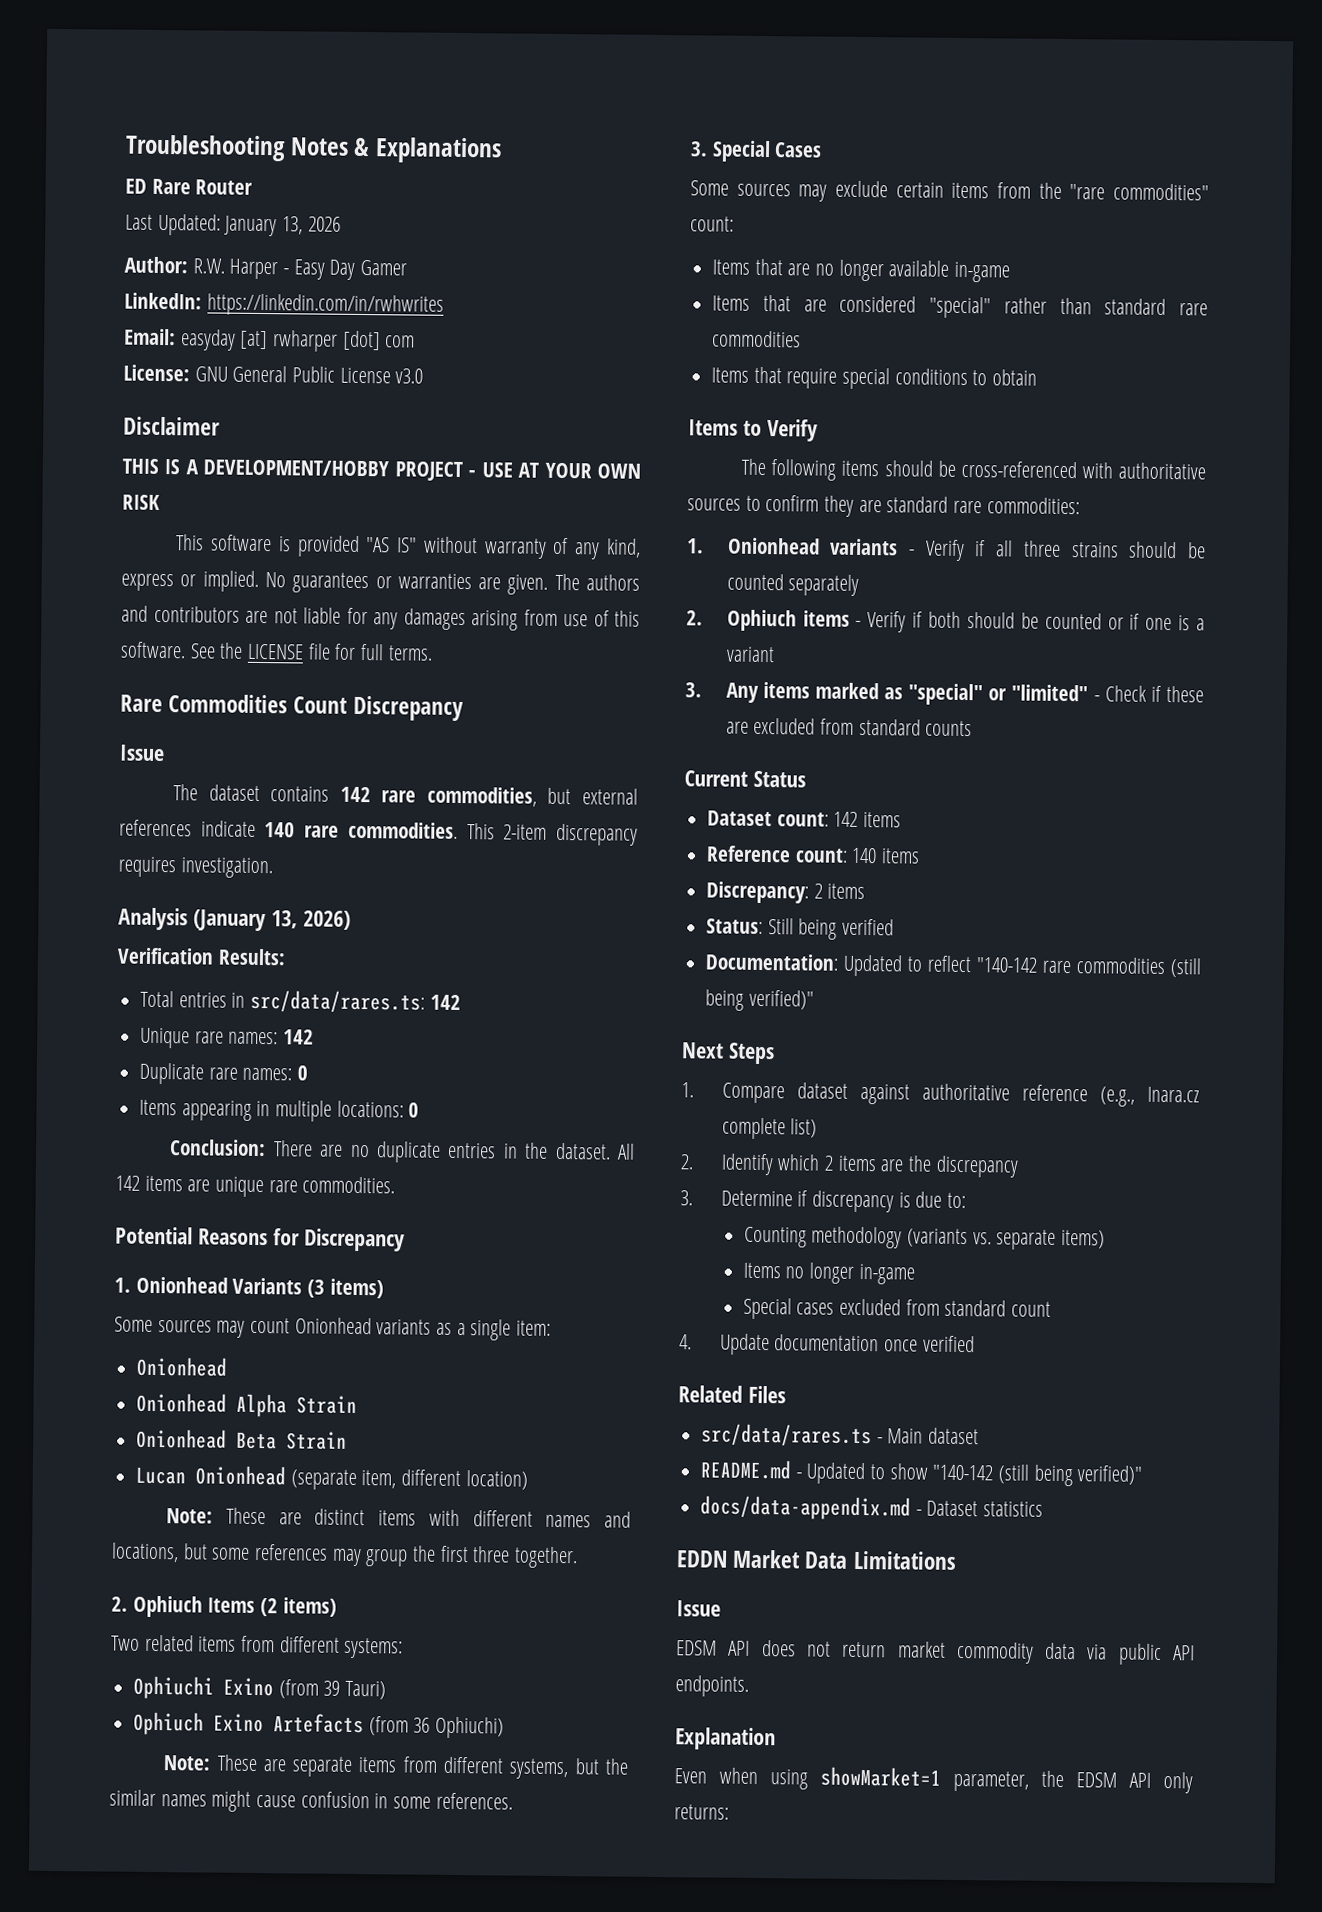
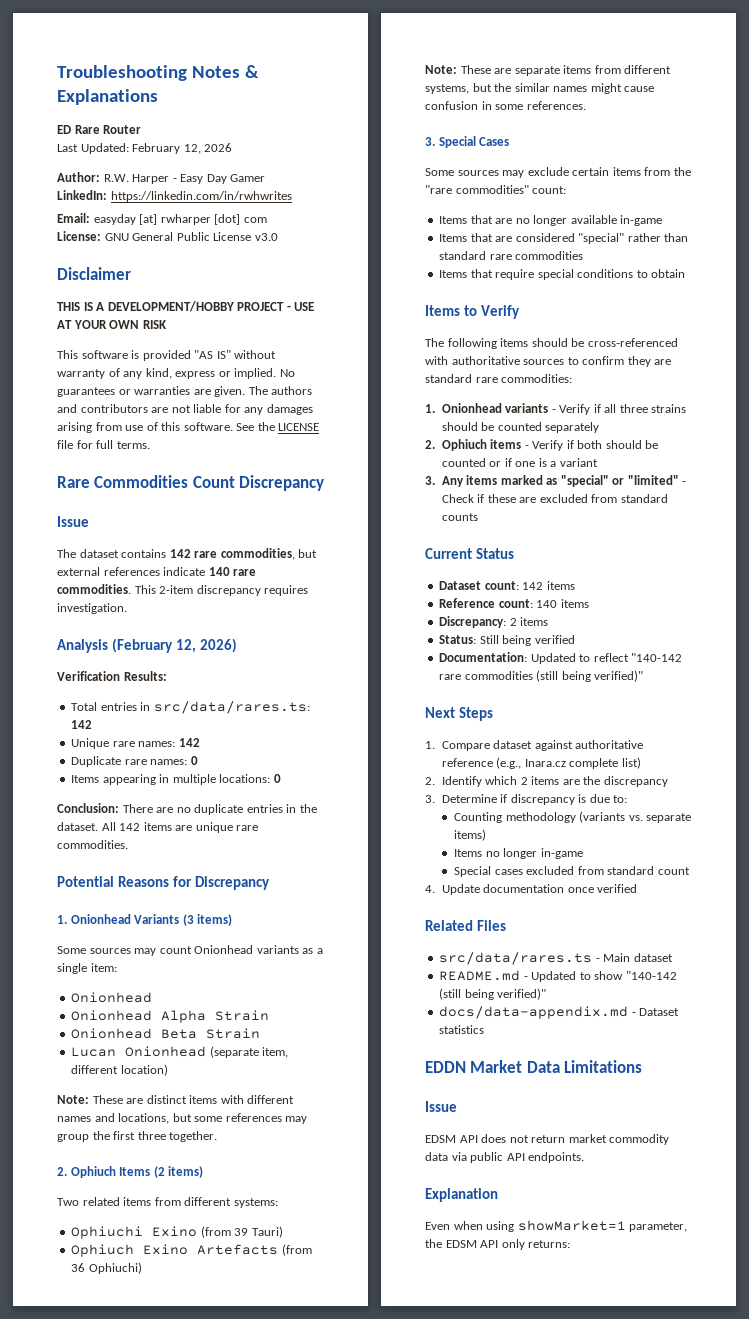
- Last Updated: January 13, 2026
+ Last Updated: February 12, 2026
- Analysis (January 13, 2026)
+ Analysis (February 12, 2026)

